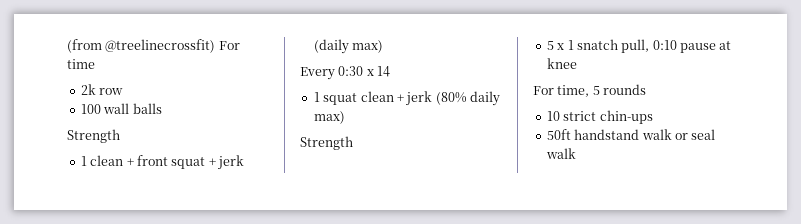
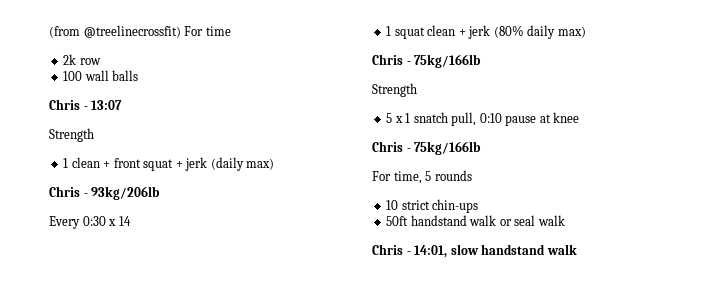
+ Chris - 13:07
+ Chris - 93kg/206lb
  1 squat clean + jerk (80% daily max)
+ Chris - 75kg/166lb
  5 x 1 snatch pull, 0:10 pause at knee
+ Chris - 75kg/166lb
+ Chris - 14:01, slow handstand walk

